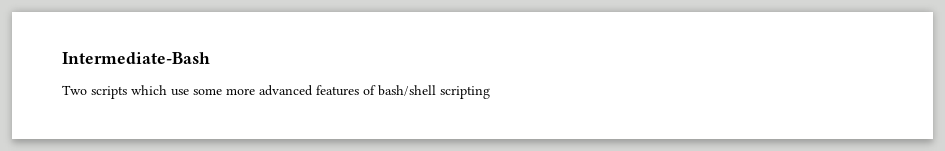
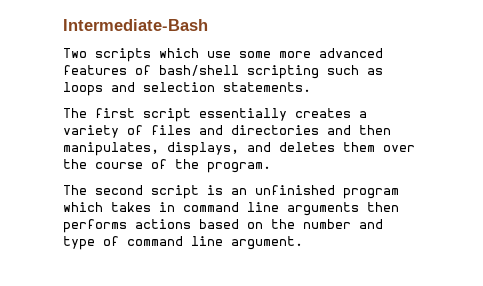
- Two scripts which use some more advanced features of bash/shell scripting
+ Two scripts which use some more advanced features of bash/shell scripting such as loops and selection statements.
+ The first script essentially creates a variety of files and directories and then manipulates, displays, and deletes them over the course of the program.
+ The second script is an unfinished program which takes in command line arguments then performs actions based on the number and type of command line argument.

